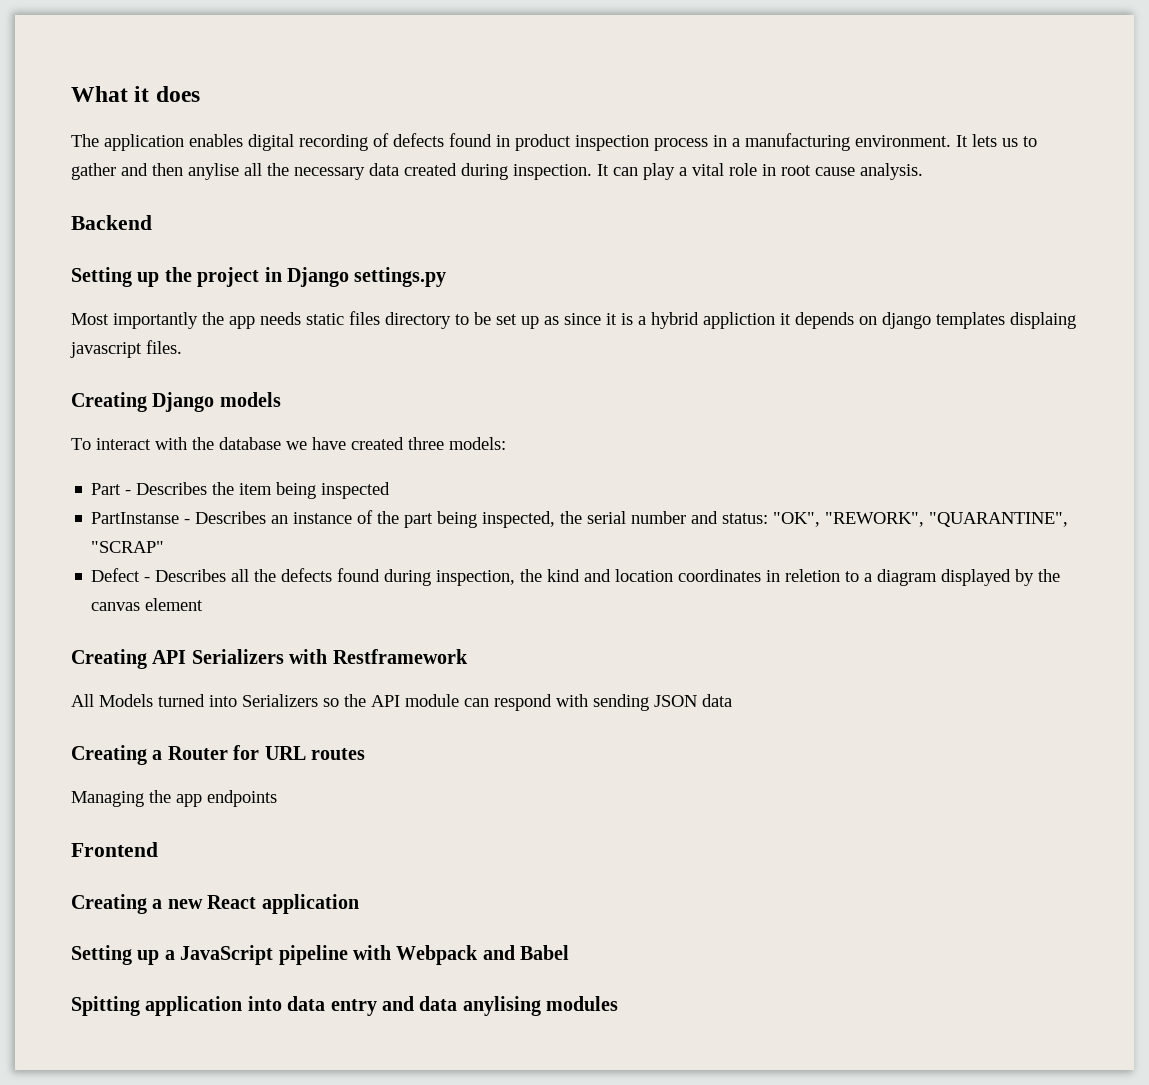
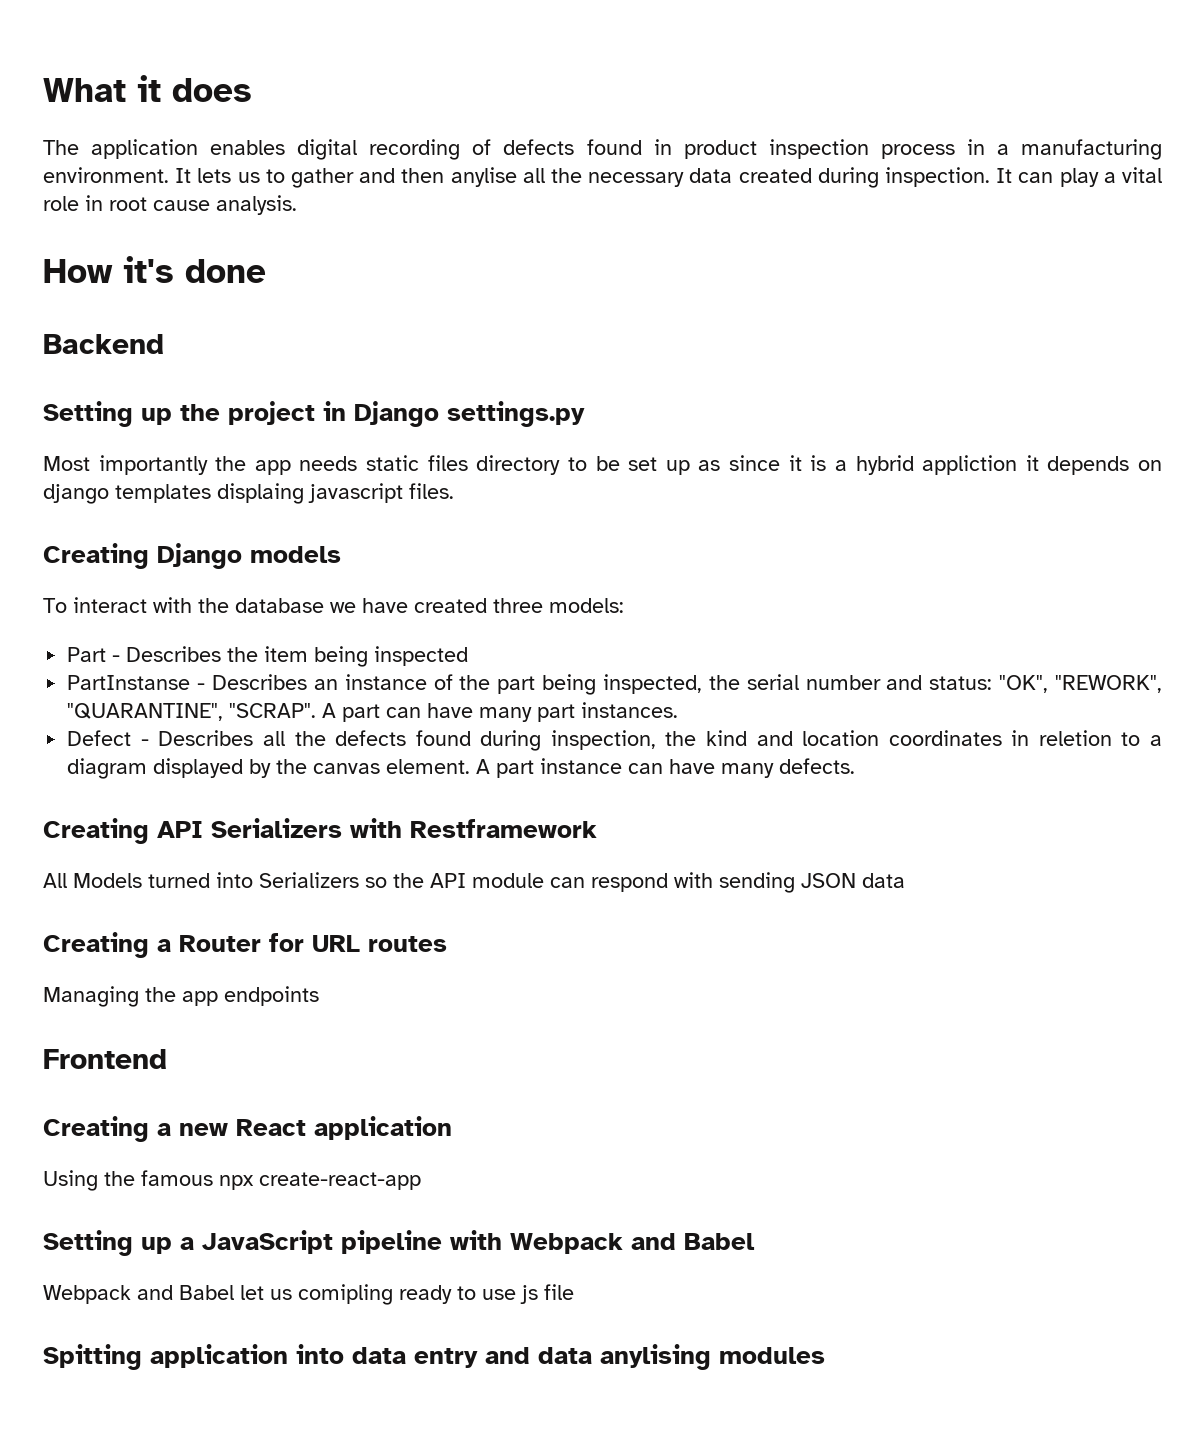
+ How it's done
- PartInstanse - Describes an instance of the part being inspected, the serial number and status: "OK", "REWORK", "QUARANTINE", "SCRAP"
+ PartInstanse - Describes an instance of the part being inspected, the serial number and status: "OK", "REWORK", "QUARANTINE", "SCRAP". A part can have many part instances.
- Defect - Describes all the defects found during inspection, the kind and location coordinates in reletion to a diagram displayed by the canvas element
+ Defect - Describes all the defects found during inspection, the kind and location coordinates in reletion to a diagram displayed by the canvas element. A part instance can have many defects.
+ Using the famous npx create-react-app
+ Webpack and Babel let us comipling ready to use js file

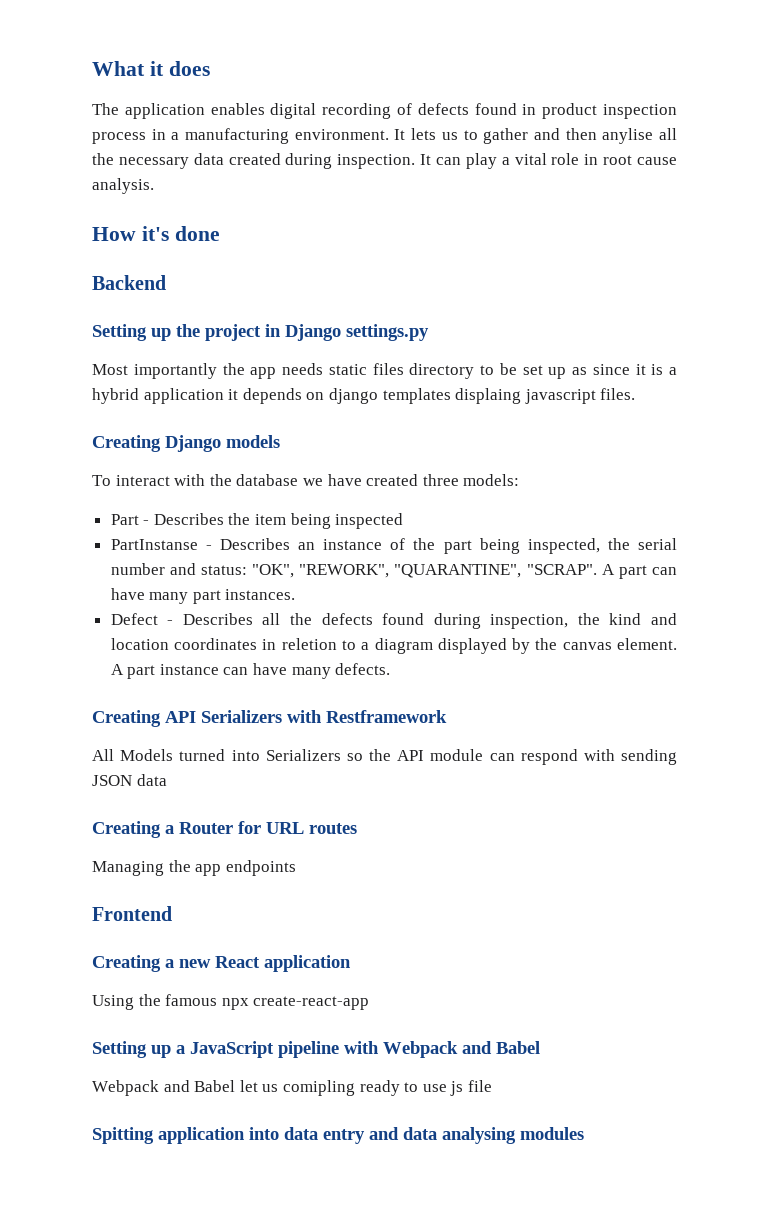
- Most importantly the app needs static files directory to be set up as since it is a hybrid appliction it depends on django templates displaing javascript files.
+ Most importantly the app needs static files directory to be set up as since it is a hybrid application it depends on django templates displaing javascript files.
- Spitting application into data entry and data anylising modules
+ Spitting application into data entry and data analysing modules

